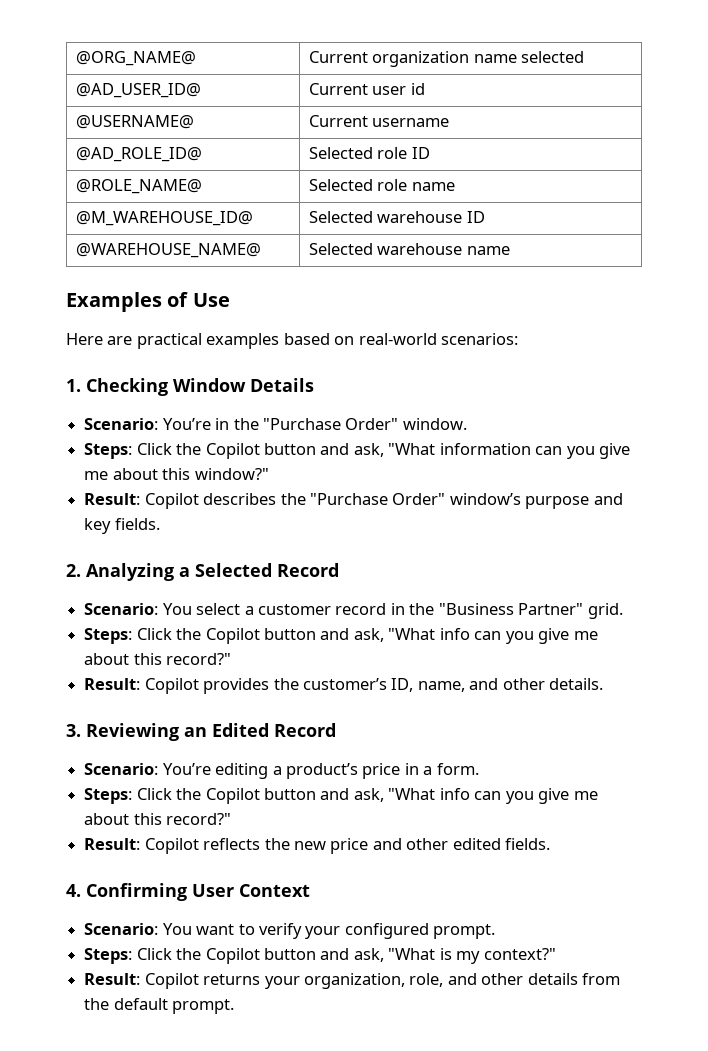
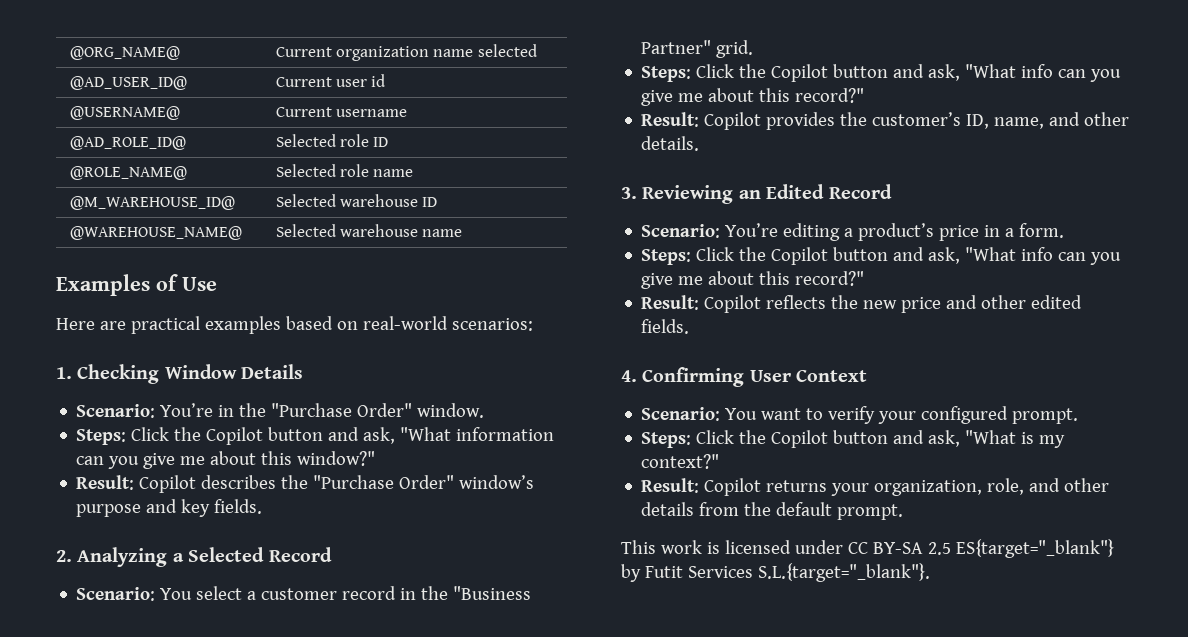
+ This work is licensed under CC BY-SA 2.5 ES{target="_blank"} by Futit Services S.L.{target="_blank"}.

